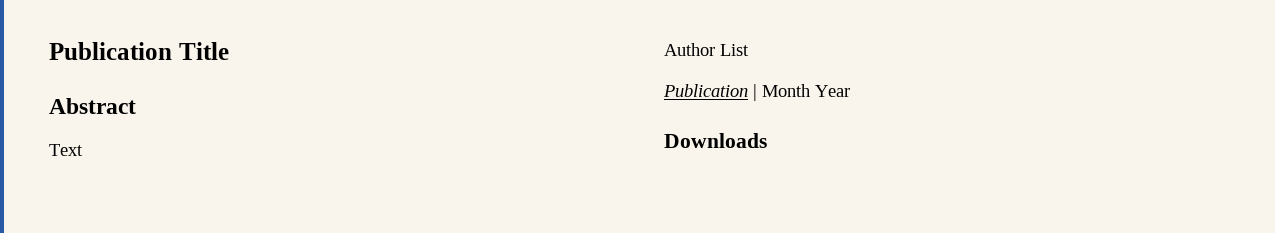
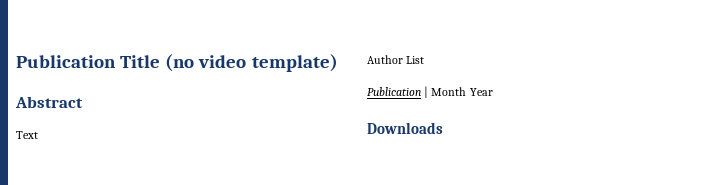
- Publication Title
+ Publication Title (no video template)

